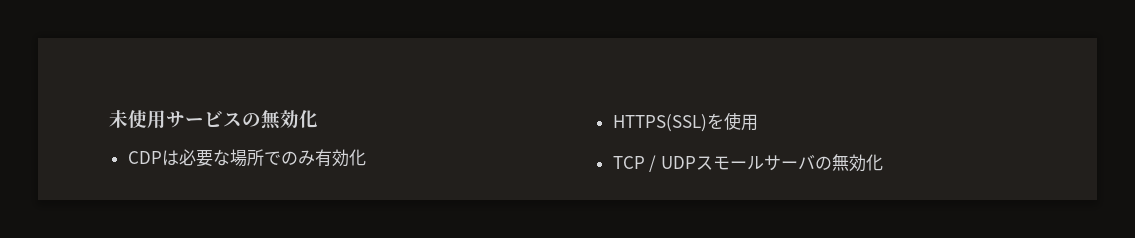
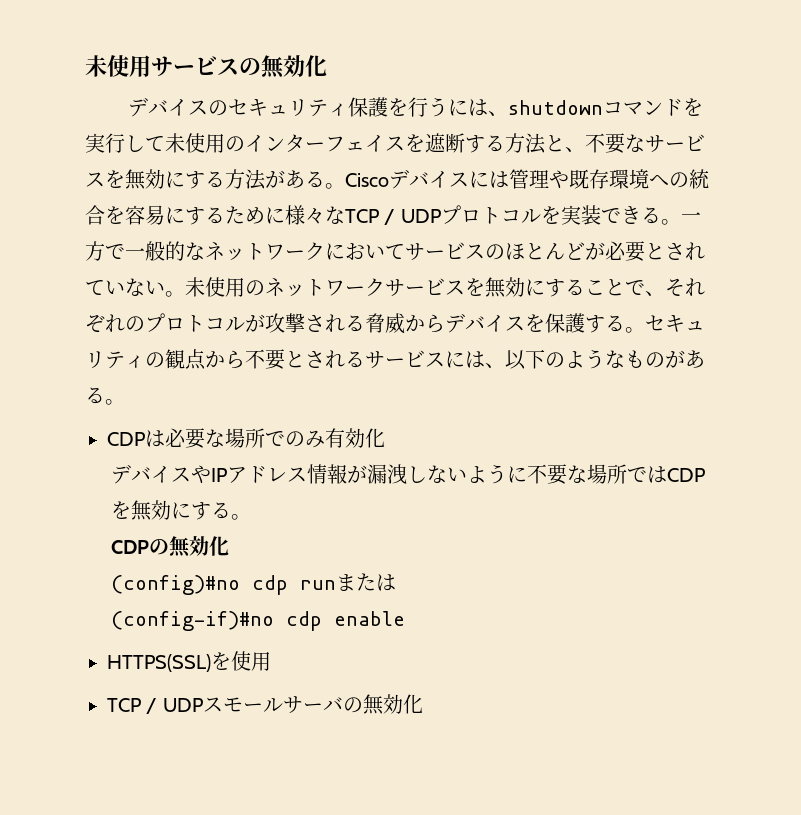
+ デバイスのセキュリティ保護を行うには、shutdownコマンドを実行して未使用のインターフェイスを遮断する方法と、不要なサービスを無効にする方法がある。Ciscoデバイスには管理や既存環境への統合を容易にするために様々なTCP / UDPプロトコルを実装できる。一方で一般的なネットワークにおいてサービスのほとんどが必要とされていない。未使用のネットワークサービスを無効にすることで、それぞれのプロトコルが攻撃される脅威からデバイスを保護する。セキュリティの観点から不要とされるサービスには、以下のようなものがある。
+ デバイスやIPアドレス情報が漏洩しないように不要な場所ではCDPを無効にする。
+ CDPの無効化
+ (config)#no cdp runまたは
+ (config-if)#no cdp enable

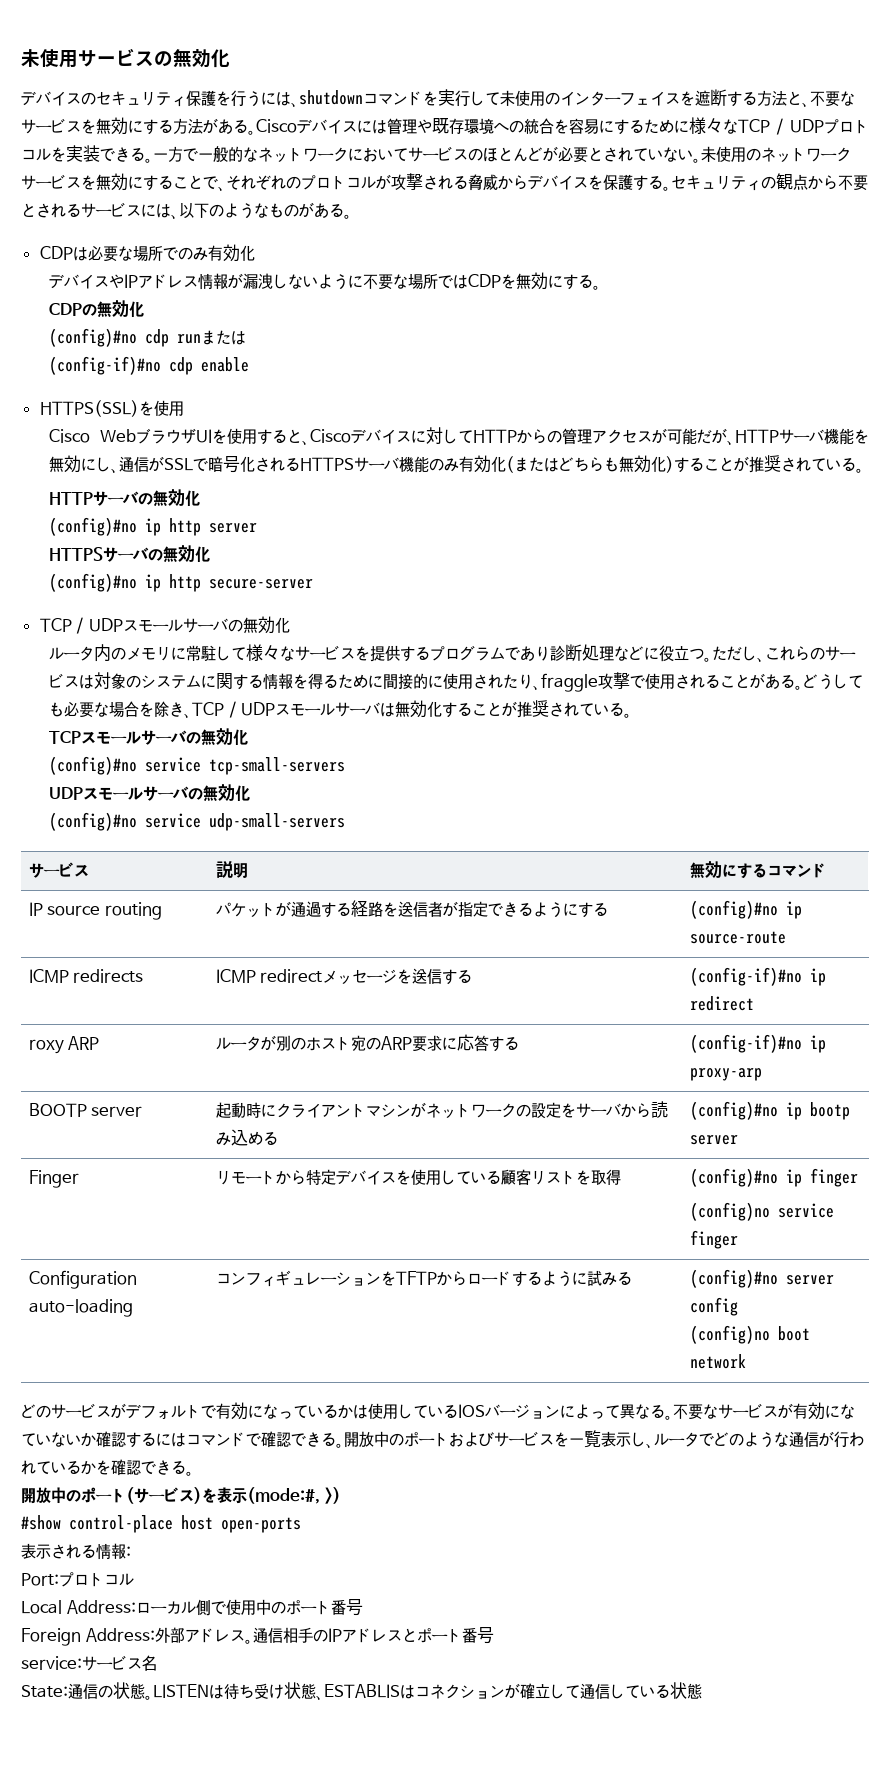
+ Cisco WebブラウザUIを使用すると、Ciscoデバイスに対してHTTPからの管理アクセスが可能だが、HTTPサーバ機能を無効にし、通信がSSLで暗号化されるHTTPSサーバ機能のみ有効化(またはどちらも無効化)することが推奨されている。
+ HTTPサーバの無効化
+ (config)#no ip http server
+ HTTPSサーバの無効化
+ (config)#no ip http secure-server
+ ルータ内のメモリに常駐して様々なサービスを提供するプログラムであり診断処理などに役立つ。ただし、これらのサービスは対象のシステムに関する情報を得るために間接的に使用されたり、fraggle攻撃で使用されることがある。どうしても必要な場合を除き、TCP / UDPスモールサーバは無効化することが推奨されている。
+ TCPスモールサーバの無効化
+ (config)#no service tcp-small-servers
+ UDPスモールサーバの無効化
+ (config)#no service udp-small-servers
+ サービス | 説明 | 無効にするコマンド
+ IP source routing | パケットが通過する経路を送信者が指定できるようにする | (config)#no ip source-route
+ ICMP redirects | ICMP redirectメッセージを送信する | (config-if)#no ip redirect
+ roxy ARP | ルータが別のホスト宛のARP要求に応答する | (config-if)#no ip proxy-arp
+ BOOTP server | 起動時にクライアントマシンがネットワークの設定をサーバから読み込める | (config)#no ip bootp server
+ Finger | リモートから特定デバイスを使用している顧客リストを取得 | (config)#no ip finger
+ (config)no service finger
+ Configuration auto-loading | コンフィギュレーションをTFTPからロードするように試みる | (config)#no server config
+ (config)no boot network
+ どのサービスがデフォルトで有効になっているかは使用しているIOSバージョンによって異なる。不要なサービスが有効になていないか確認するにはコマンドで確認できる。開放中のポートおよびサービスを一覧表示し、ルータでどのような通信が行われているかを確認できる。
+ 開放中のポート(サービス)を表示(mode:#, >)
+ #show control-place host open-ports
+ 表示される情報:
+ Port:プロトコル
+ Local Address:ローカル側で使用中のポート番号
+ Foreign Address:外部アドレス。通信相手のIPアドレスとポート番号
+ service:サービス名
+ State:通信の状態。LISTENは待ち受け状態、ESTABLISはコネクションが確立して通信している状態

